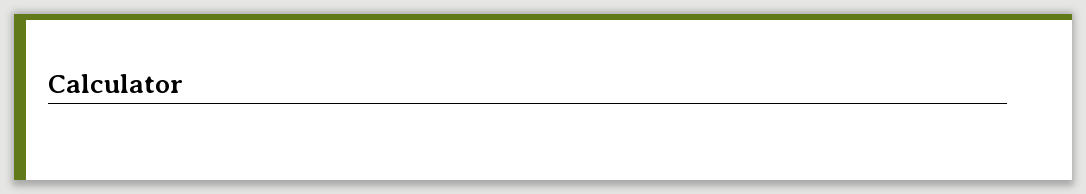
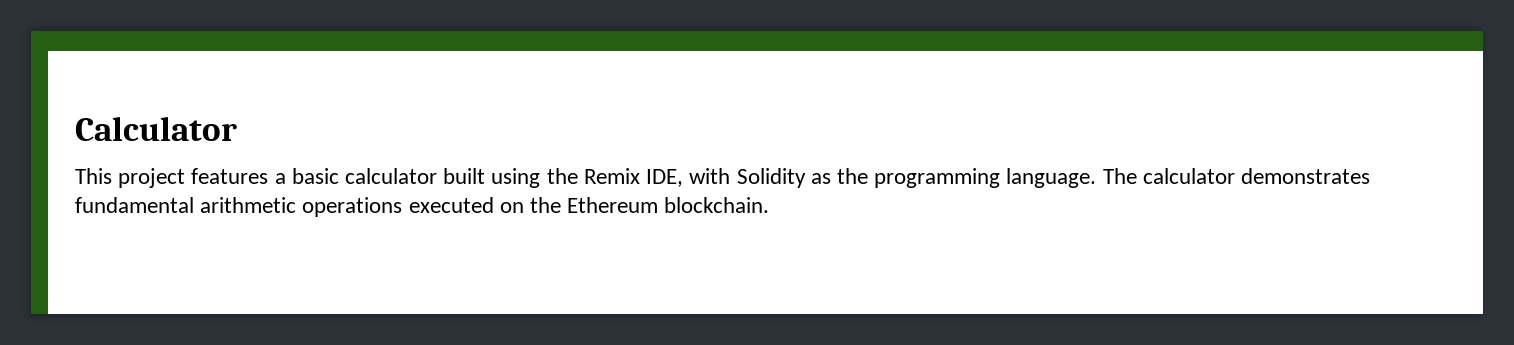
+ This project features a basic calculator built using the Remix IDE, with Solidity as the programming language. The calculator demonstrates fundamental arithmetic operations executed on the Ethereum blockchain.

